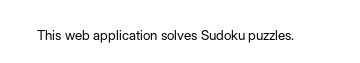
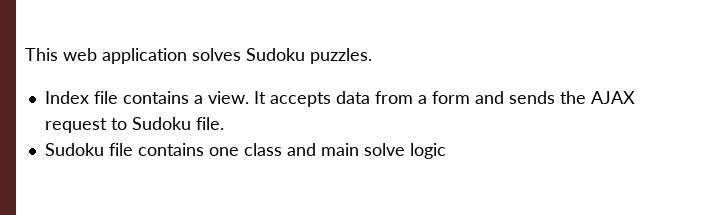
+ Index file contains a view. It accepts data from a form and sends the AJAX request to Sudoku file.
+ Sudoku file contains one class and main solve logic

